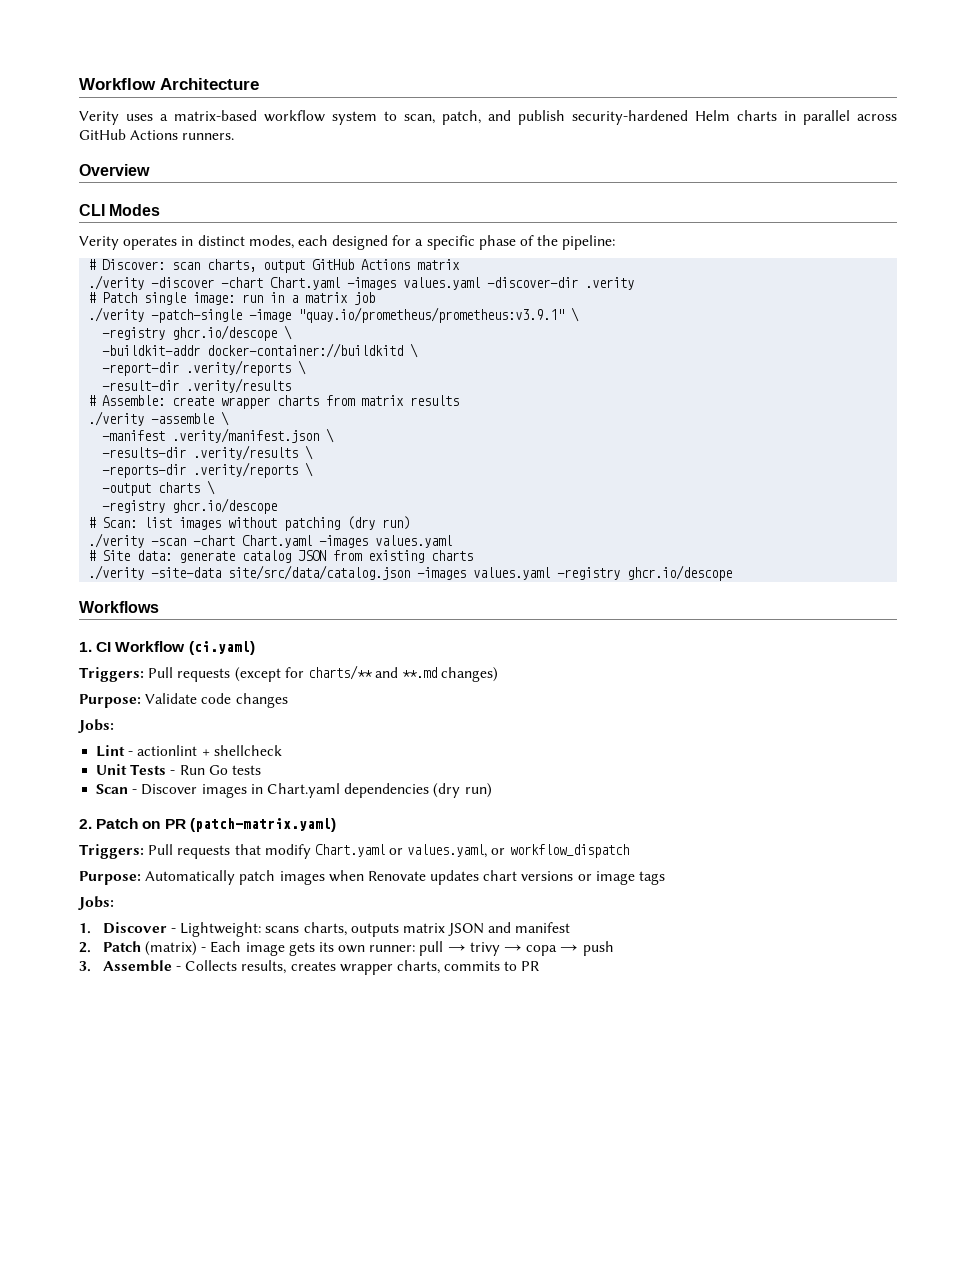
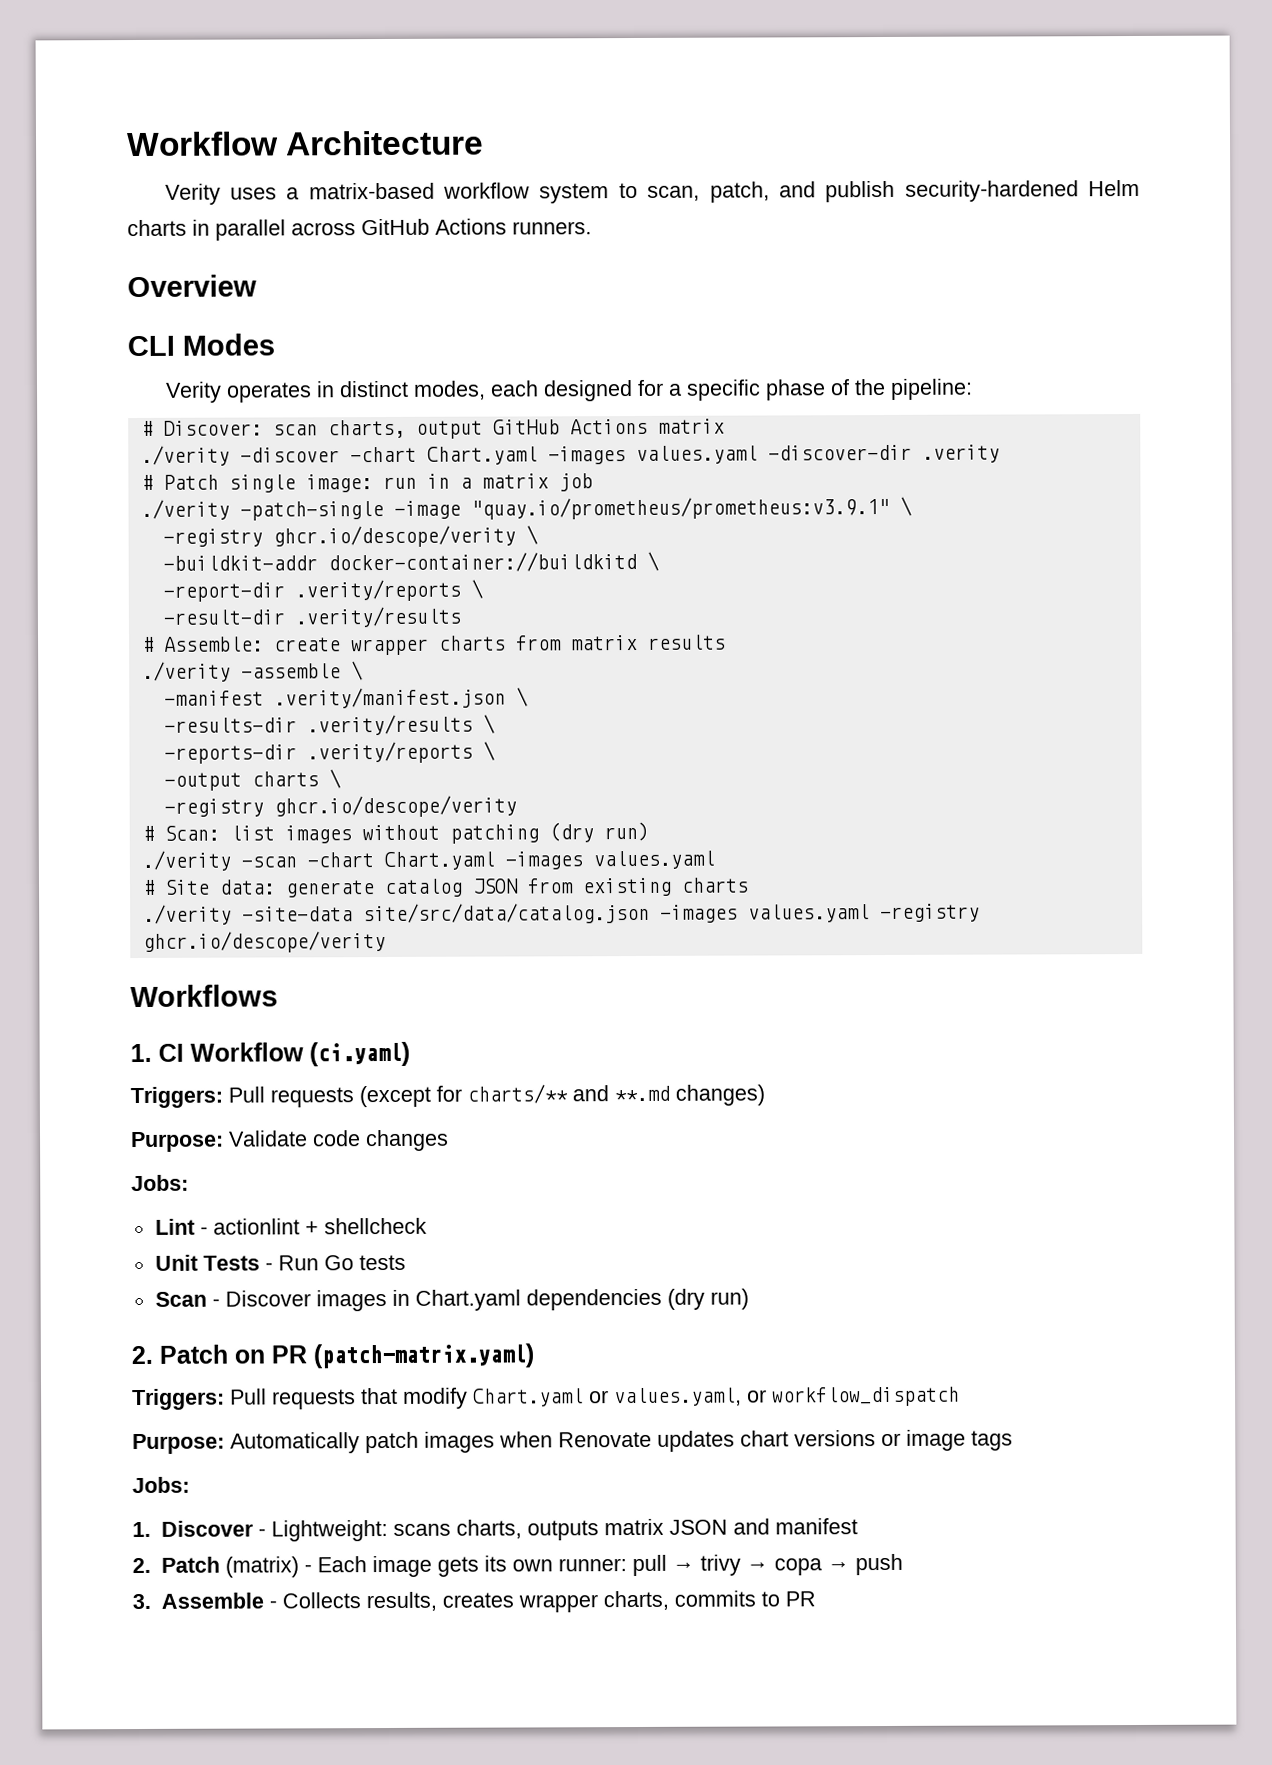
- -registry ghcr.io/descope \
+ -registry ghcr.io/descope/verity \
  -output charts \
- -registry ghcr.io/descope
+ -registry ghcr.io/descope/verity
- ./verity -site-data site/src/data/catalog.json -images values.yaml -registry ghcr.io/descope
+ ./verity -site-data site/src/data/catalog.json -images values.yaml -registry ghcr.io/descope/verity

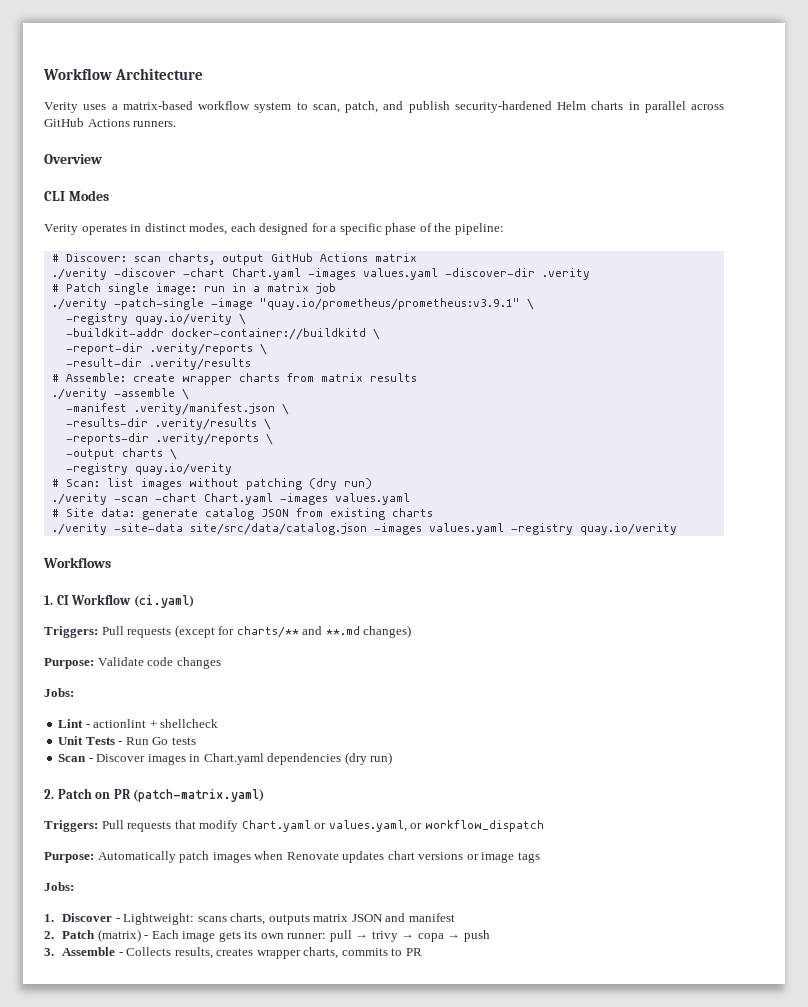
- -registry ghcr.io/descope/verity \
+ -registry quay.io/verity \
  -output charts \
- -registry ghcr.io/descope/verity
+ -registry quay.io/verity
- ./verity -site-data site/src/data/catalog.json -images values.yaml -registry ghcr.io/descope/verity
+ ./verity -site-data site/src/data/catalog.json -images values.yaml -registry quay.io/verity

